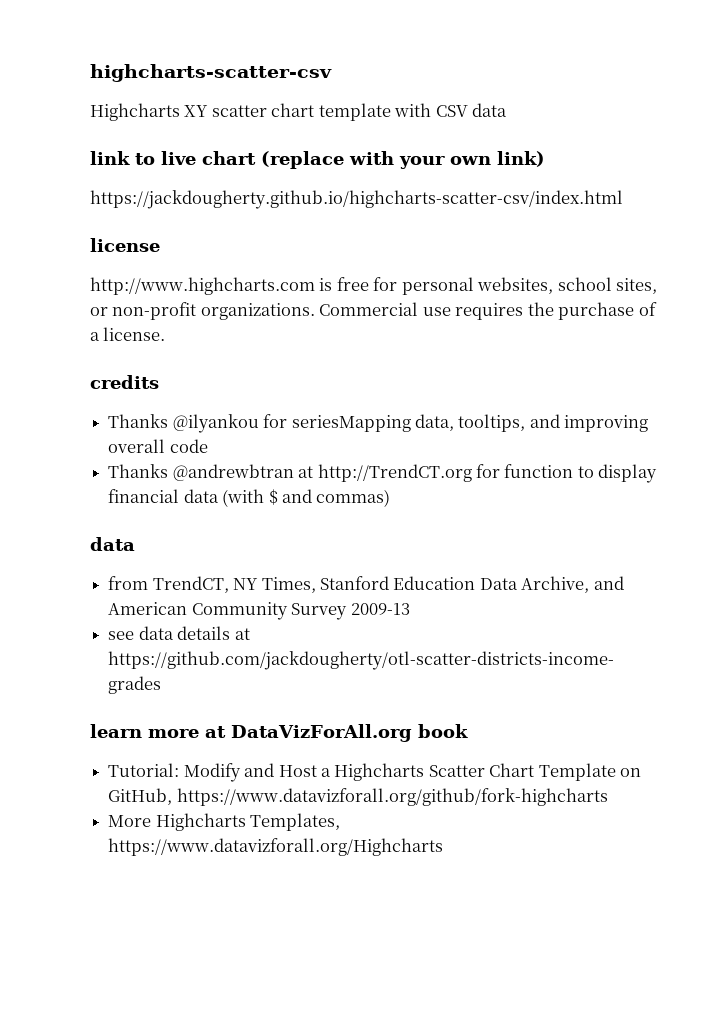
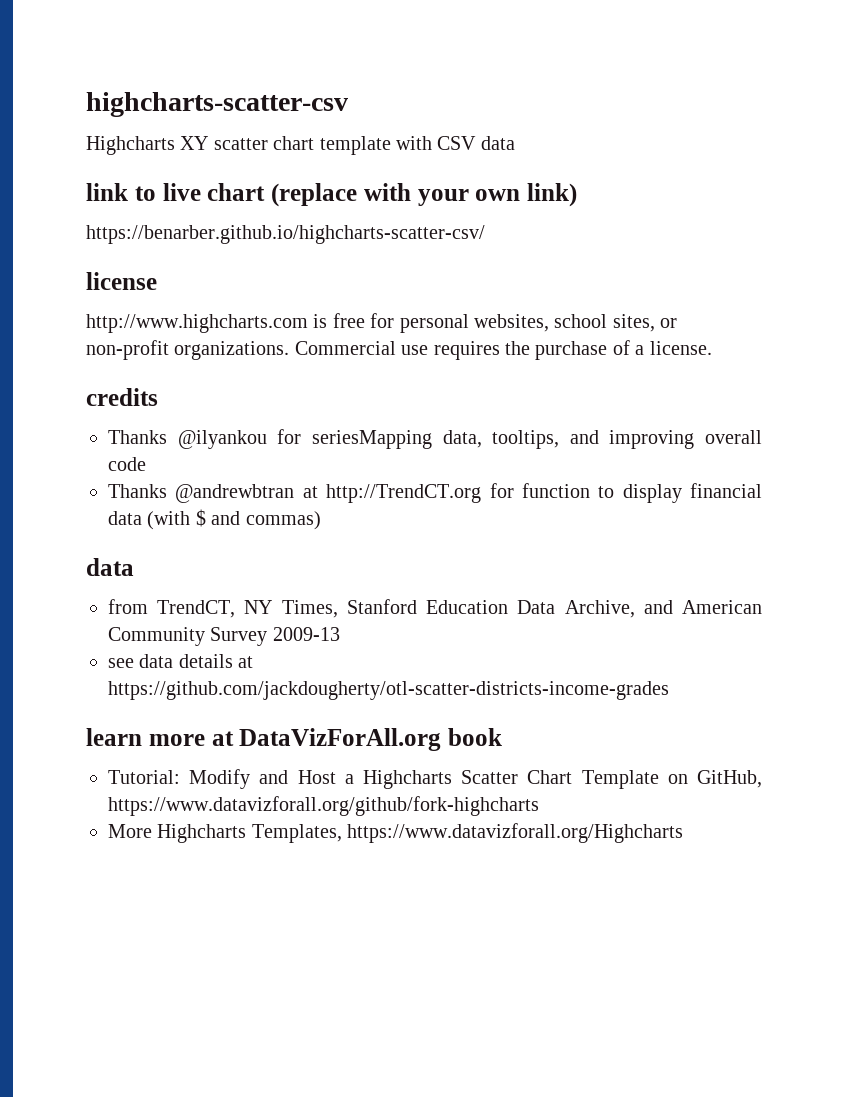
- https://jackdougherty.github.io/highcharts-scatter-csv/index.html
+ https://benarber.github.io/highcharts-scatter-csv/

